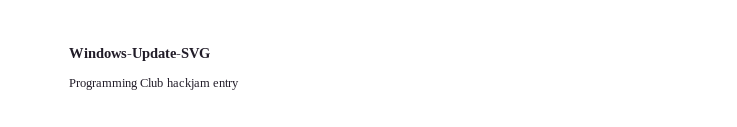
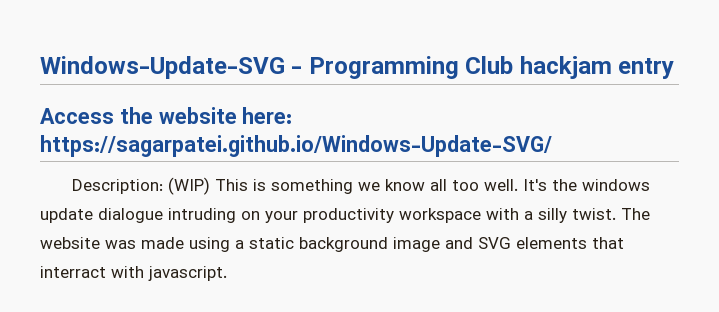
- Windows-Update-SVG
- Programming Club hackjam entry
+ Windows-Update-SVG - Programming Club hackjam entry
+ Access the website here: https://sagarpatei.github.io/Windows-Update-SVG/
+ Description: (WIP) This is something we know all too well. It's the windows update dialogue intruding on your productivity workspace with a silly twist. The website was made using a static background image and SVG elements that interract with javascript.

